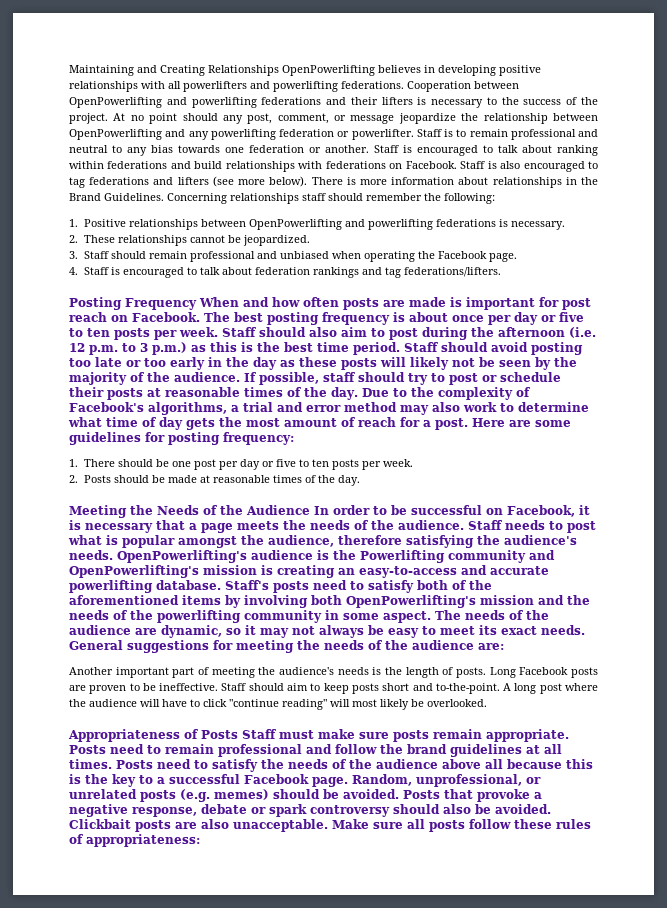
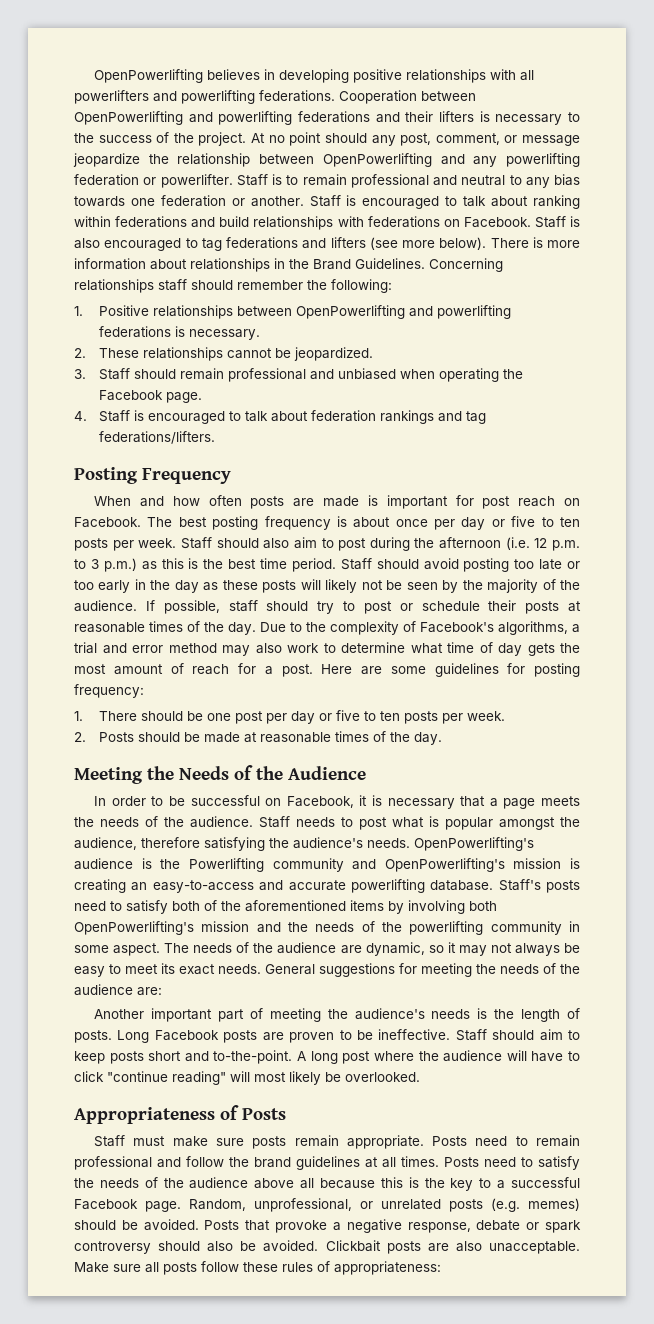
- Maintaining and Creating Relationships OpenPowerlifting believes in developing positive relationships with all powerlifters and powerlifting federations.
+ OpenPowerlifting believes in developing positive relationships with all powerlifters and powerlifting federations.
- Posting Frequency When and how often posts are made is important for post reach on Facebook.
+ Posting Frequency
+ When and how often posts are made is important for post reach on Facebook.
- Meeting the Needs of the Audience In order to be successful on Facebook, it is necessary that a page meets the needs of the audience.
+ Meeting the Needs of the Audience
+ In order to be successful on Facebook, it is necessary that a page meets the needs of the audience.
- Appropriateness of Posts Staff must make sure posts remain appropriate.
+ Appropriateness of Posts
+ Staff must make sure posts remain appropriate.

